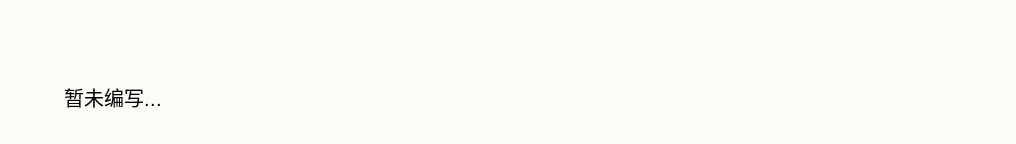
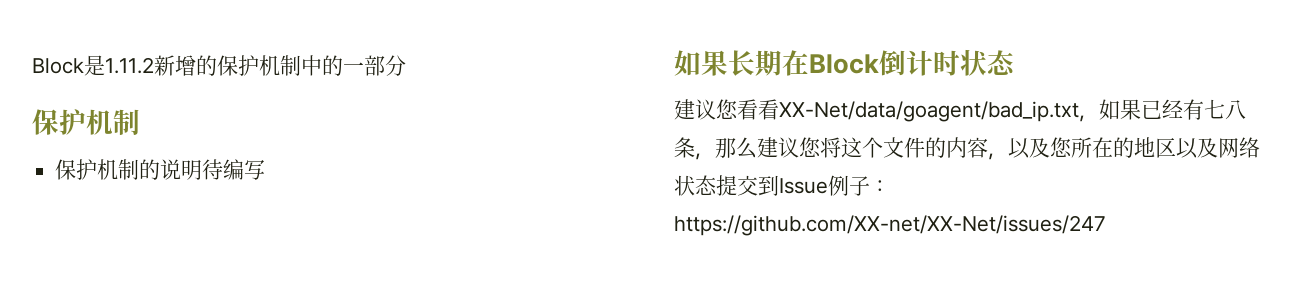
- 暂未编写...
+ Block是1.11.2新增的保护机制中的一部分
+ 保护机制
+ 保护机制的说明待编写
+ 如果长期在Block倒计时状态
+ 建议您看看XX-Net/data/goagent/bad_ip.txt，如果已经有七八条，那么建议您将这个文件的内容，以及您所在的地区以及网络状态提交到Issue例子：https://github.com/XX-net/XX-Net/issues/247

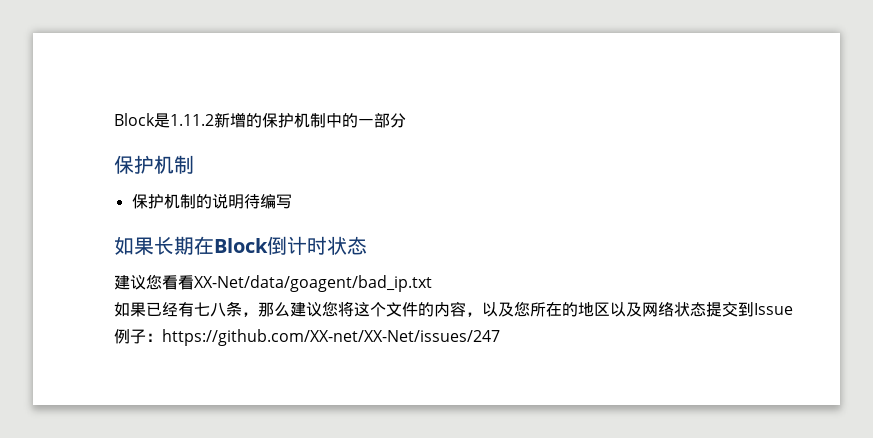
- 建议您看看XX-Net/data/goagent/bad_ip.txt，如果已经有七八条，那么建议您将这个文件的内容，以及您所在的地区以及网络状态提交到Issue例子：https://github.com/XX-net/XX-Net/issues/247
+ 建议您看看XX-Net/data/goagent/bad_ip.txt
+ 如果已经有七八条，那么建议您将这个文件的内容，以及您所在的地区以及网络状态提交到Issue
+ 例子：https://github.com/XX-net/XX-Net/issues/247

